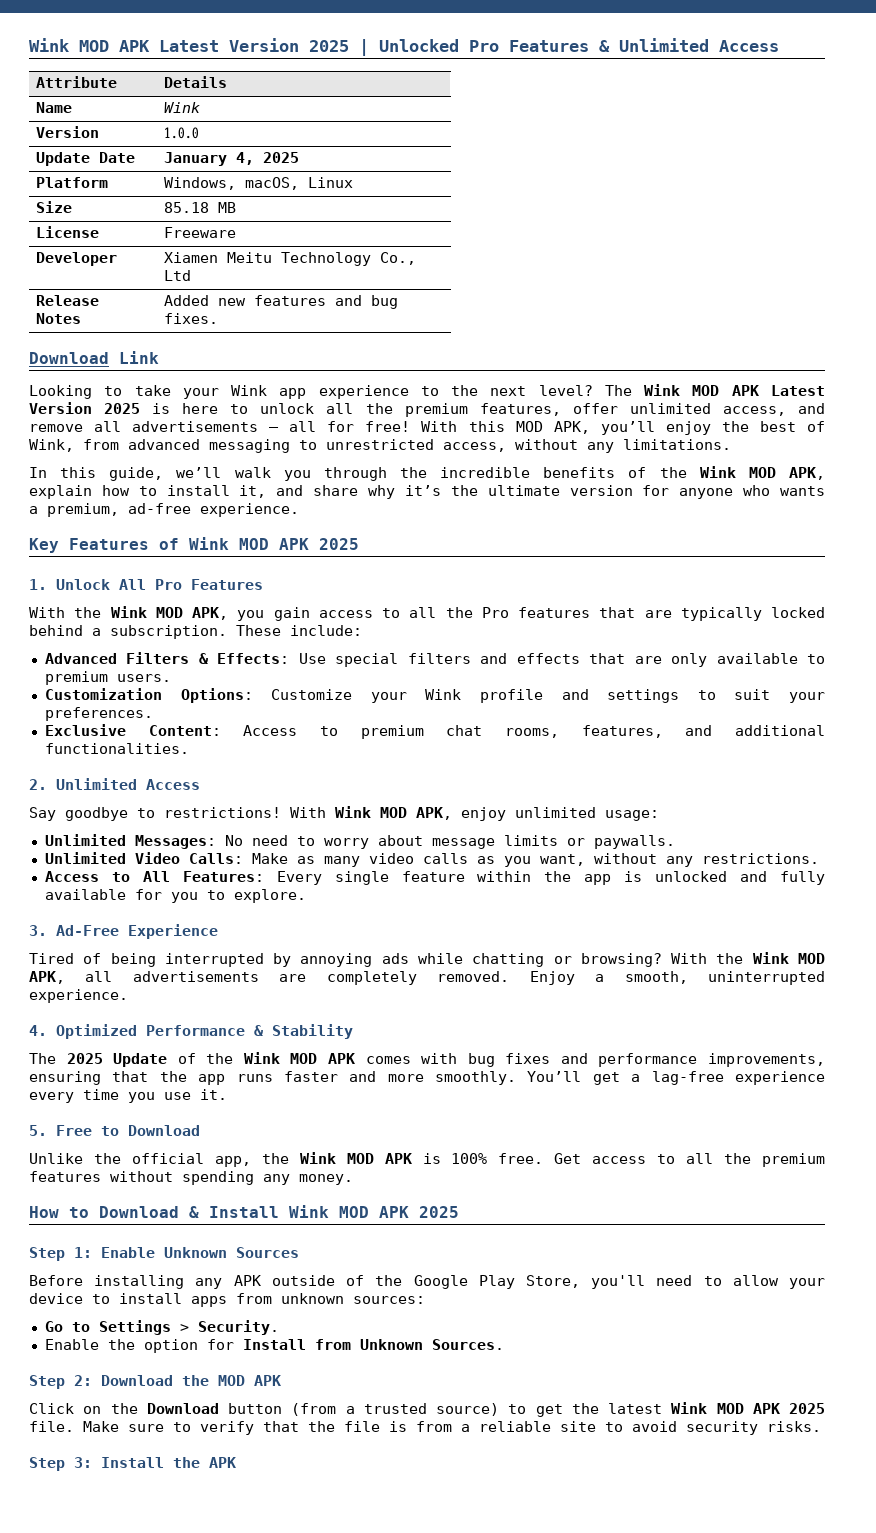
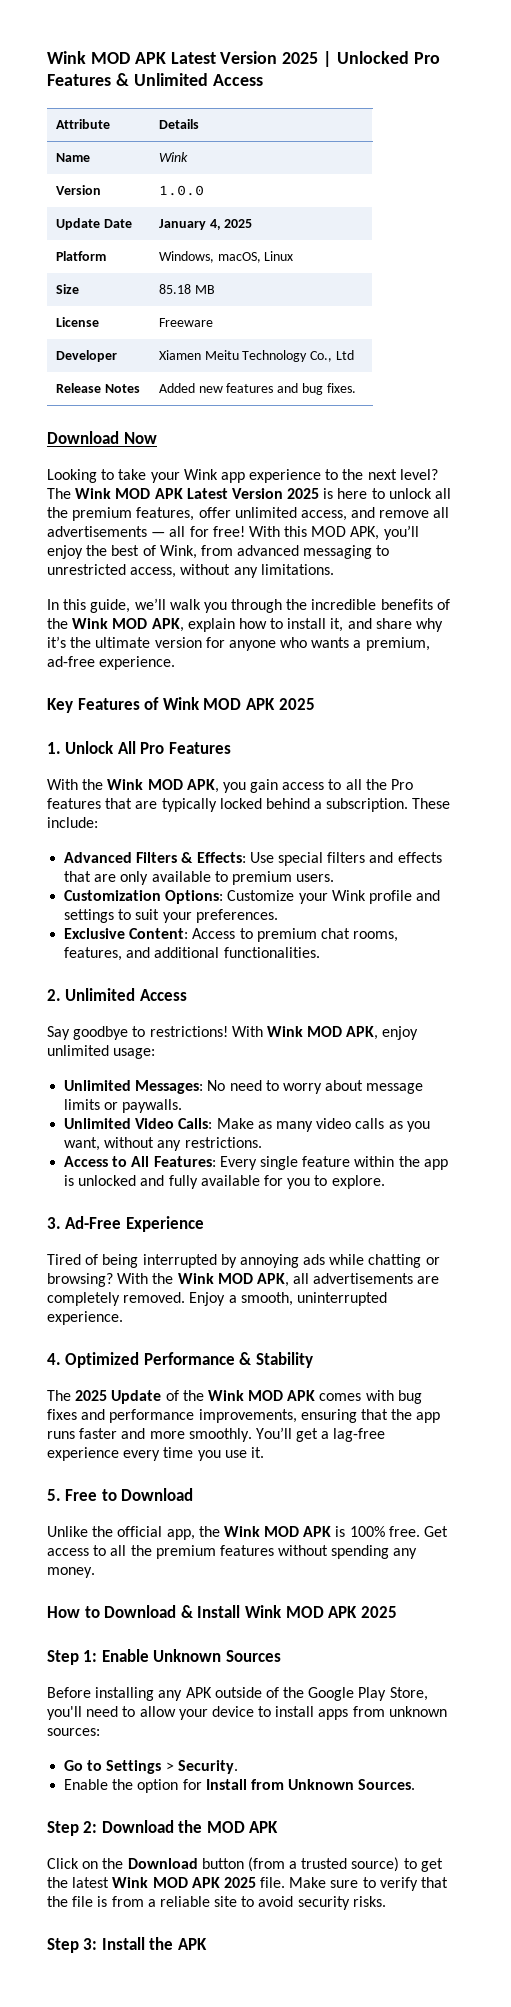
- Download Link
+ Download Now

